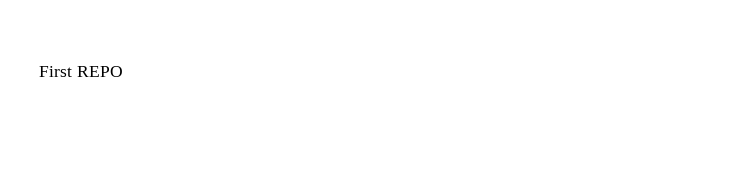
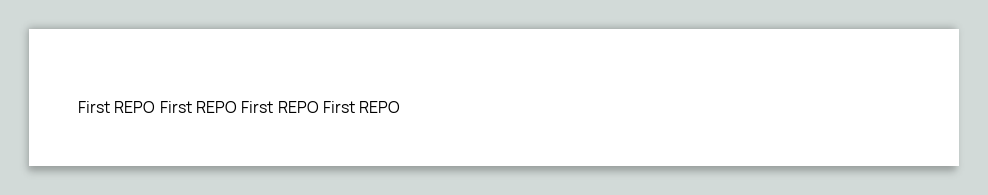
- First REPO
+ First REPO First REPO First REPO First REPO

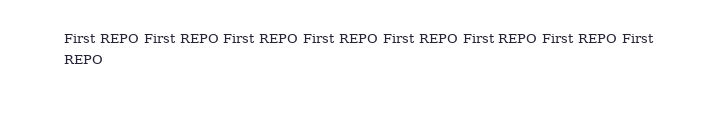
- First REPO First REPO First REPO First REPO
+ First REPO First REPO First REPO First REPO First REPO First REPO First REPO First REPO

